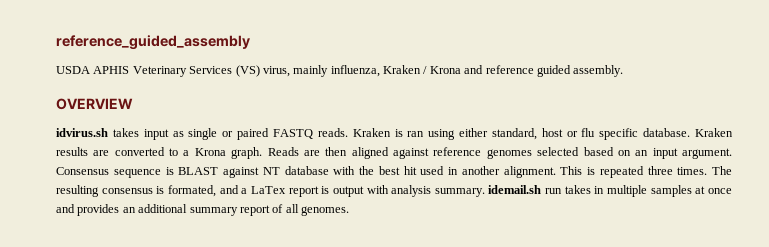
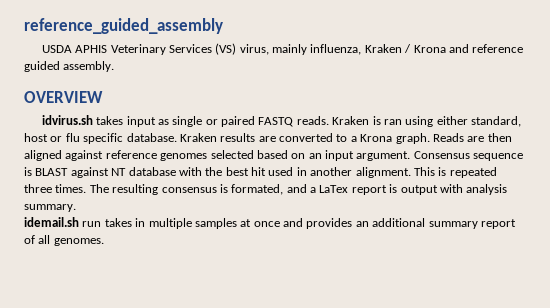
- The resulting consensus is formated, and a LaTex report is output with analysis summary. idemail.sh run takes in multiple samples at once and provides an additional summary report of all genomes.
+ The resulting consensus is formated, and a LaTex report is output with analysis summary.
+ idemail.sh run takes in multiple samples at once and provides an additional summary report of all genomes.

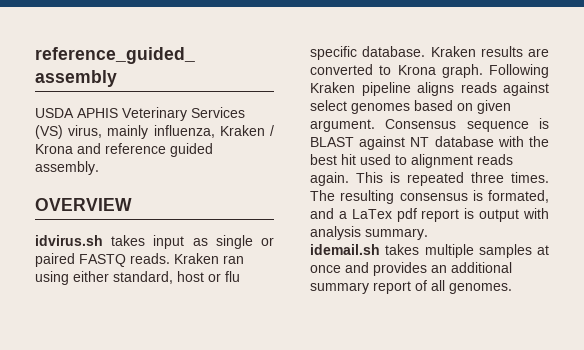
- Kraken is ran using either standard, host or flu specific database.
+ Kraken ran using either standard, host or flu specific database.
- Kraken results are converted to a Krona graph.
+ Kraken results are converted to Krona graph.
- Reads are then aligned against reference genomes selected based on an input argument.
+ Following Kraken pipeline aligns reads against select genomes based on given argument.
- Consensus sequence is BLAST against NT database with the best hit used in another alignment.
+ Consensus sequence is BLAST against NT database with the best hit used to alignment reads again.
- The resulting consensus is formated, and a LaTex report is output with analysis summary.
+ The resulting consensus is formated, and a LaTex pdf report is output with analysis summary.
- idemail.sh run takes in multiple samples at once and provides an additional summary report of all genomes.
+ idemail.sh takes multiple samples at once and provides an additional summary report of all genomes.

